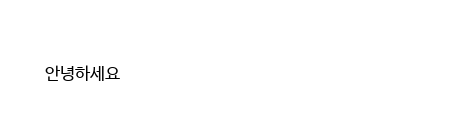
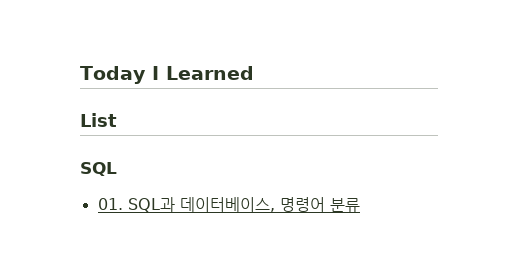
- 안녕하세요
+ Today I Learned
+ List
+ SQL
+ 01. SQL과 데이터베이스, 명령어 분류

